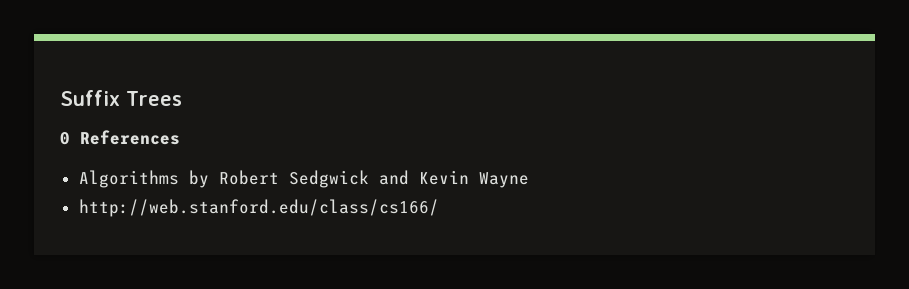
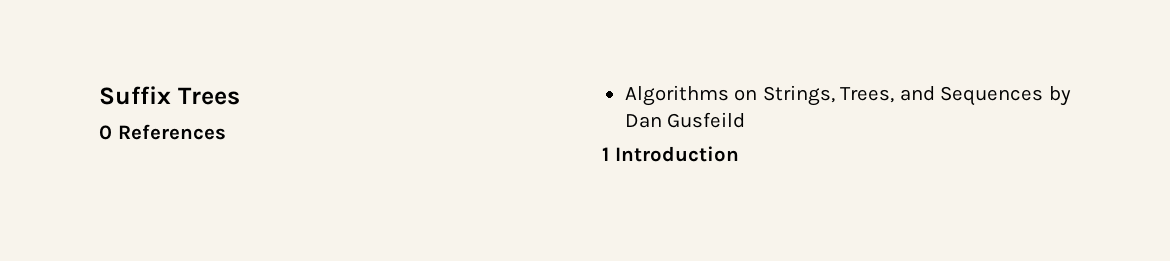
- Algorithms by Robert Sedgwick and Kevin Wayne
- http://web.stanford.edu/class/cs166/
+ Algorithms on Strings, Trees, and Sequences by Dan Gusfeild
+ 1 Introduction

